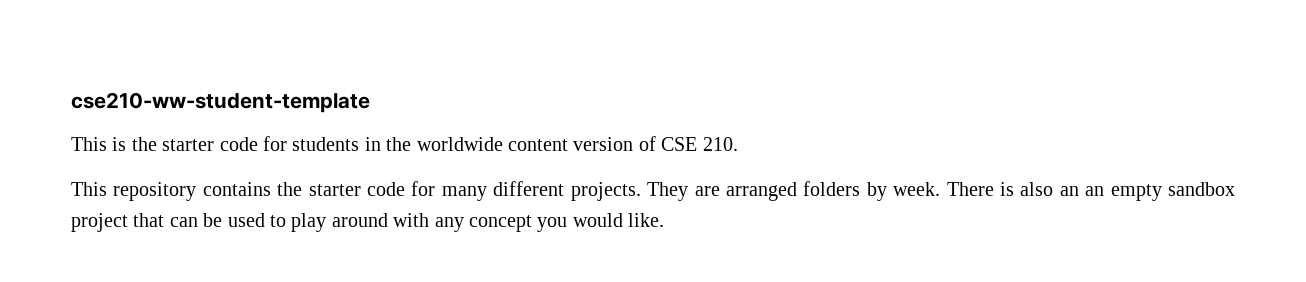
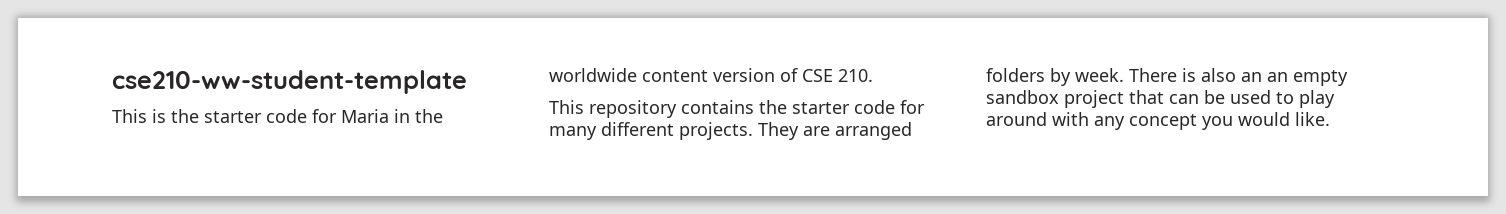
- This is the starter code for students in the worldwide content version of CSE 210.
+ This is the starter code for Maria in the worldwide content version of CSE 210.

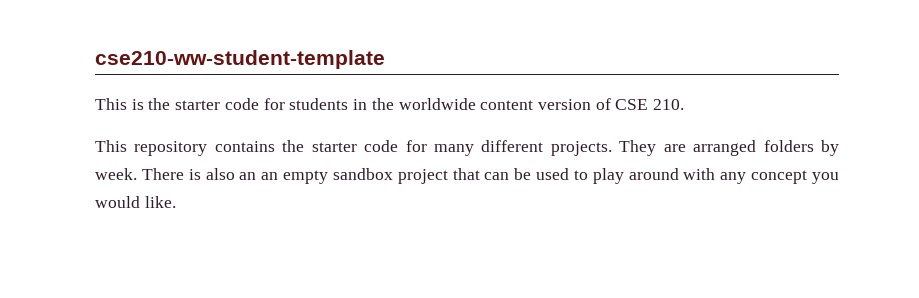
- This is the starter code for Maria in the worldwide content version of CSE 210.
+ This is the starter code for students in the worldwide content version of CSE 210.

